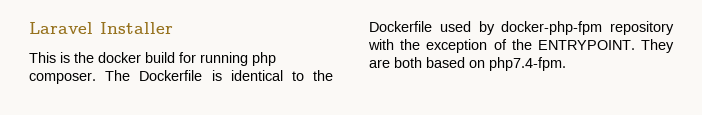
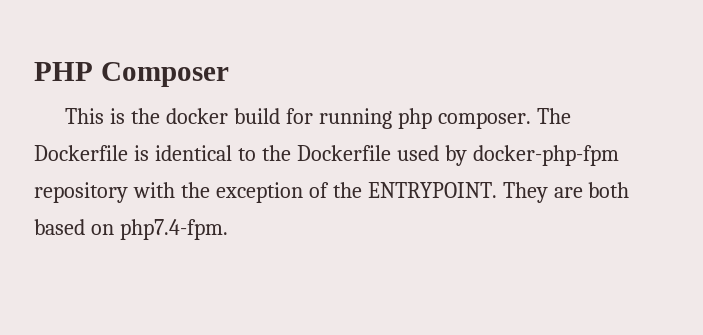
- Laravel Installer
+ PHP Composer

